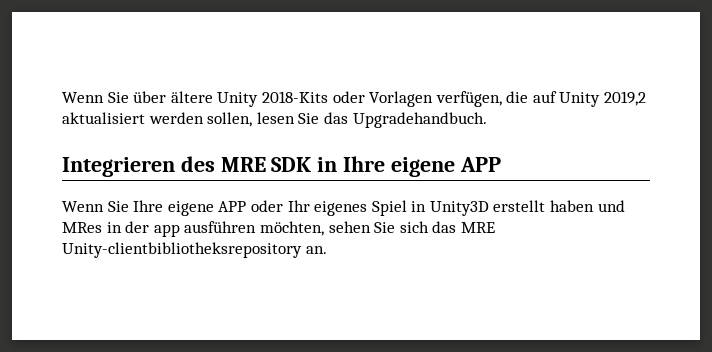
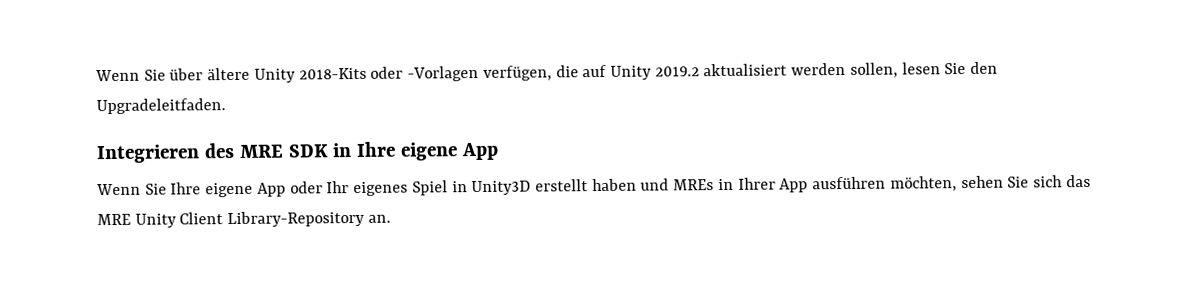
- Wenn Sie über ältere Unity 2018-Kits oder Vorlagen verfügen, die auf Unity 2019,2 aktualisiert werden sollen, lesen Sie das Upgradehandbuch.
+ Wenn Sie über ältere Unity 2018-Kits oder -Vorlagen verfügen, die auf Unity 2019.2 aktualisiert werden sollen, lesen Sie den Upgradeleitfaden.
- Integrieren des MRE SDK in Ihre eigene APP
+ Integrieren des MRE SDK in Ihre eigene App
- Wenn Sie Ihre eigene APP oder Ihr eigenes Spiel in Unity3D erstellt haben und MRes in der app ausführen möchten, sehen Sie sich das MRE Unity-clientbibliotheksrepository an.
+ Wenn Sie Ihre eigene App oder Ihr eigenes Spiel in Unity3D erstellt haben und MREs in Ihrer App ausführen möchten, sehen Sie sich das MRE Unity Client Library-Repository an.

